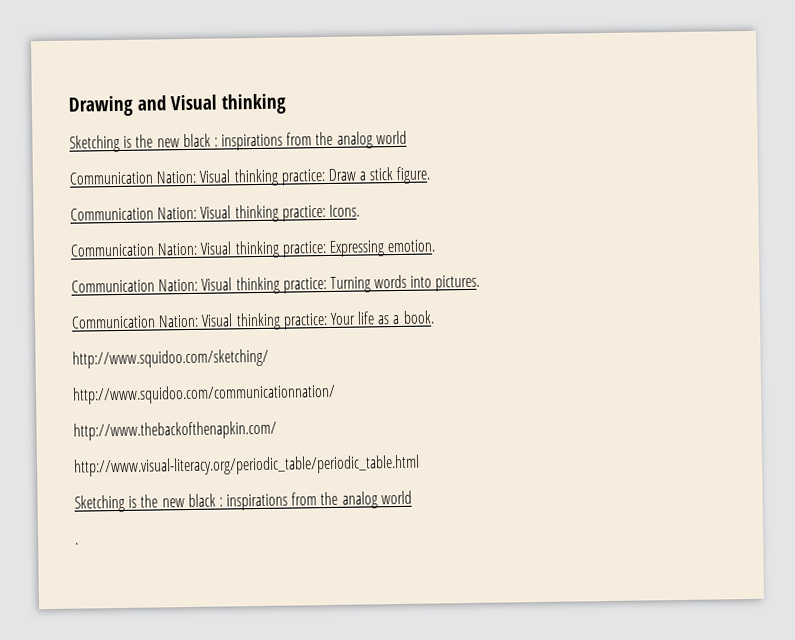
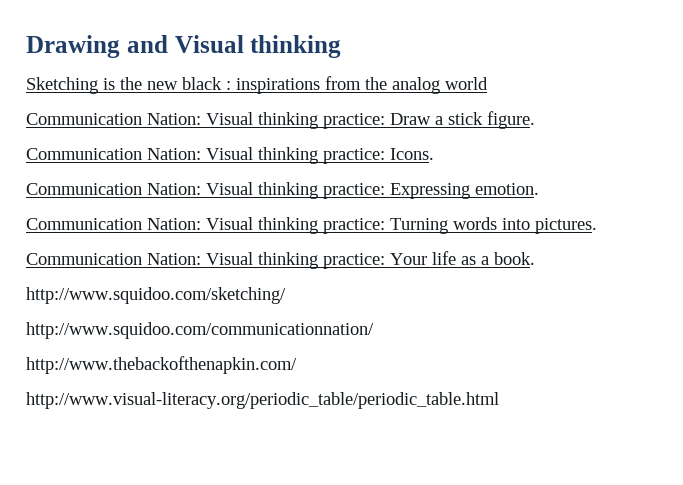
  http://www.visual-literacy.org/periodic_table/periodic_table.html
- Sketching is the new black : inspirations from the analog world
- .

